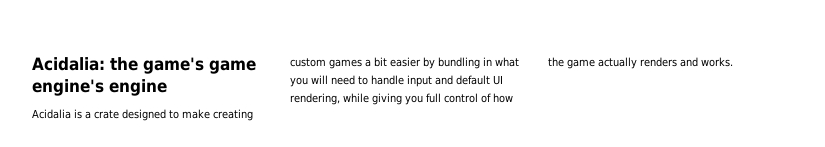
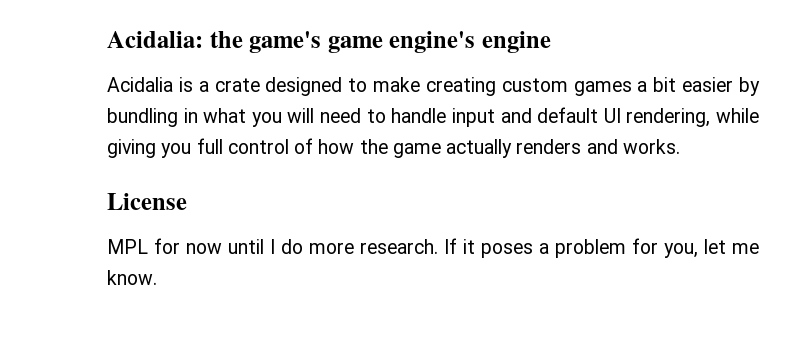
+ License
+ MPL for now until I do more research. If it poses a problem for you, let me know.

